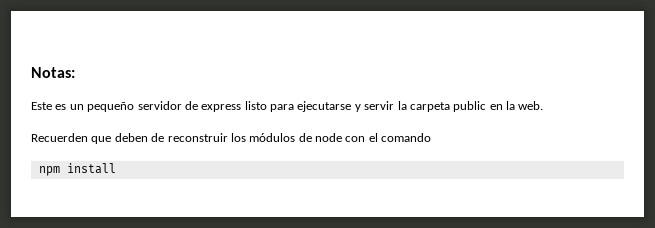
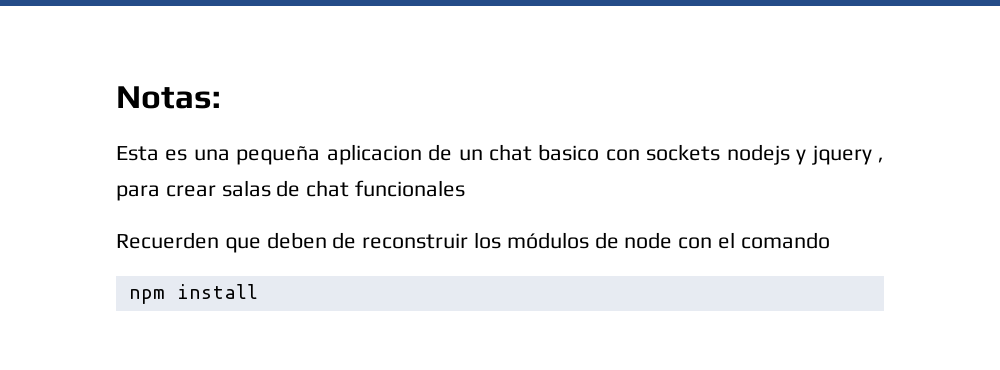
- Este es un pequeño servidor de express listo para ejecutarse y servir la carpeta public en la web.
+ Esta es una pequeña aplicacion de un chat basico con sockets nodejs y jquery , para crear salas de chat funcionales

